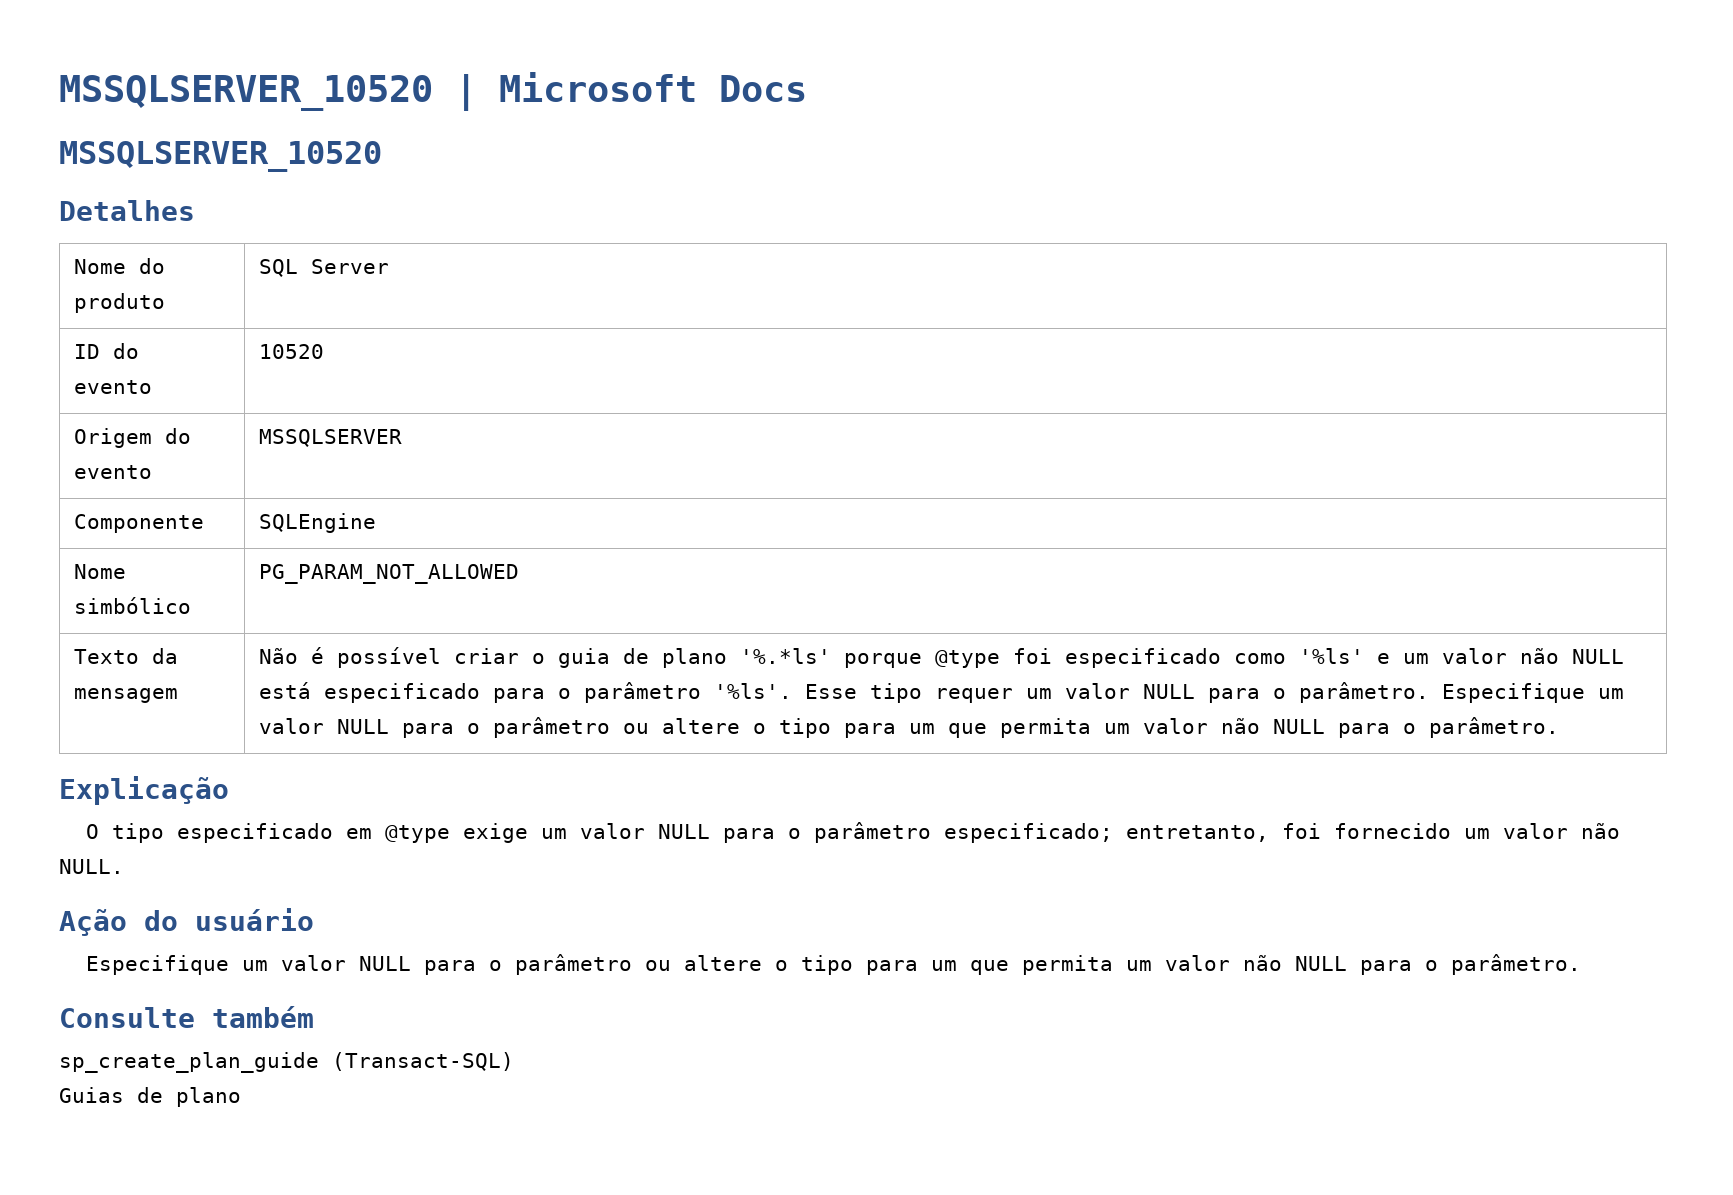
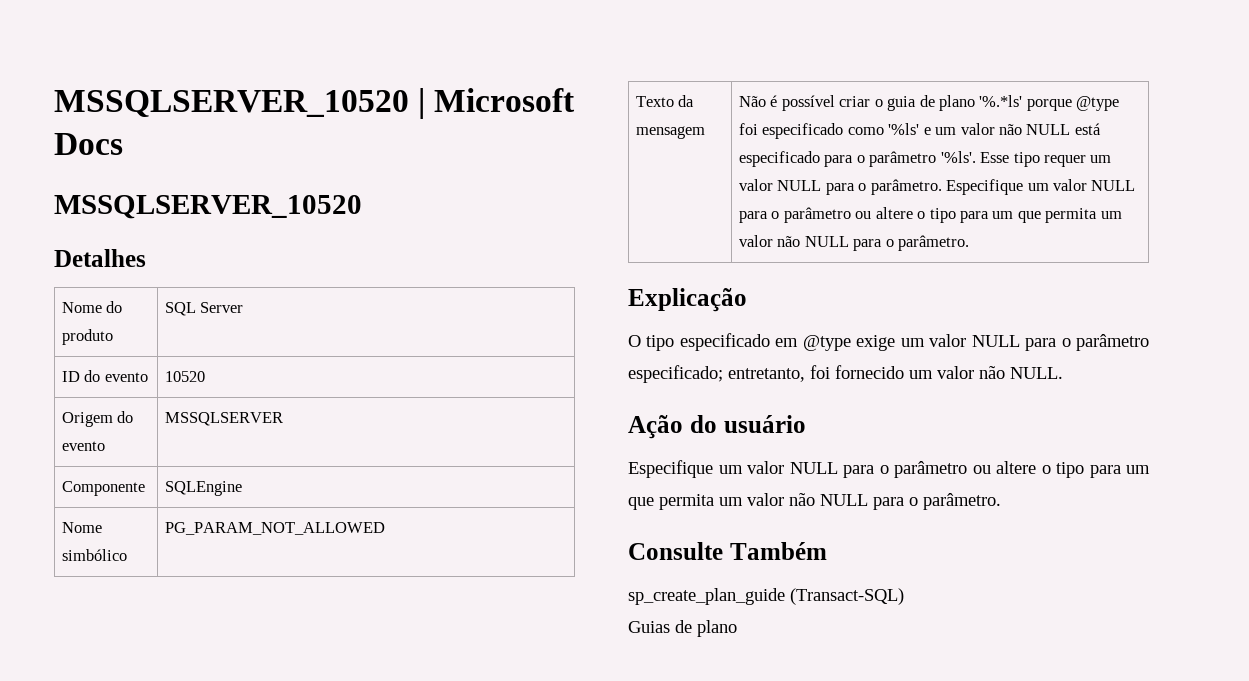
- Consulte também
+ Consulte Também

